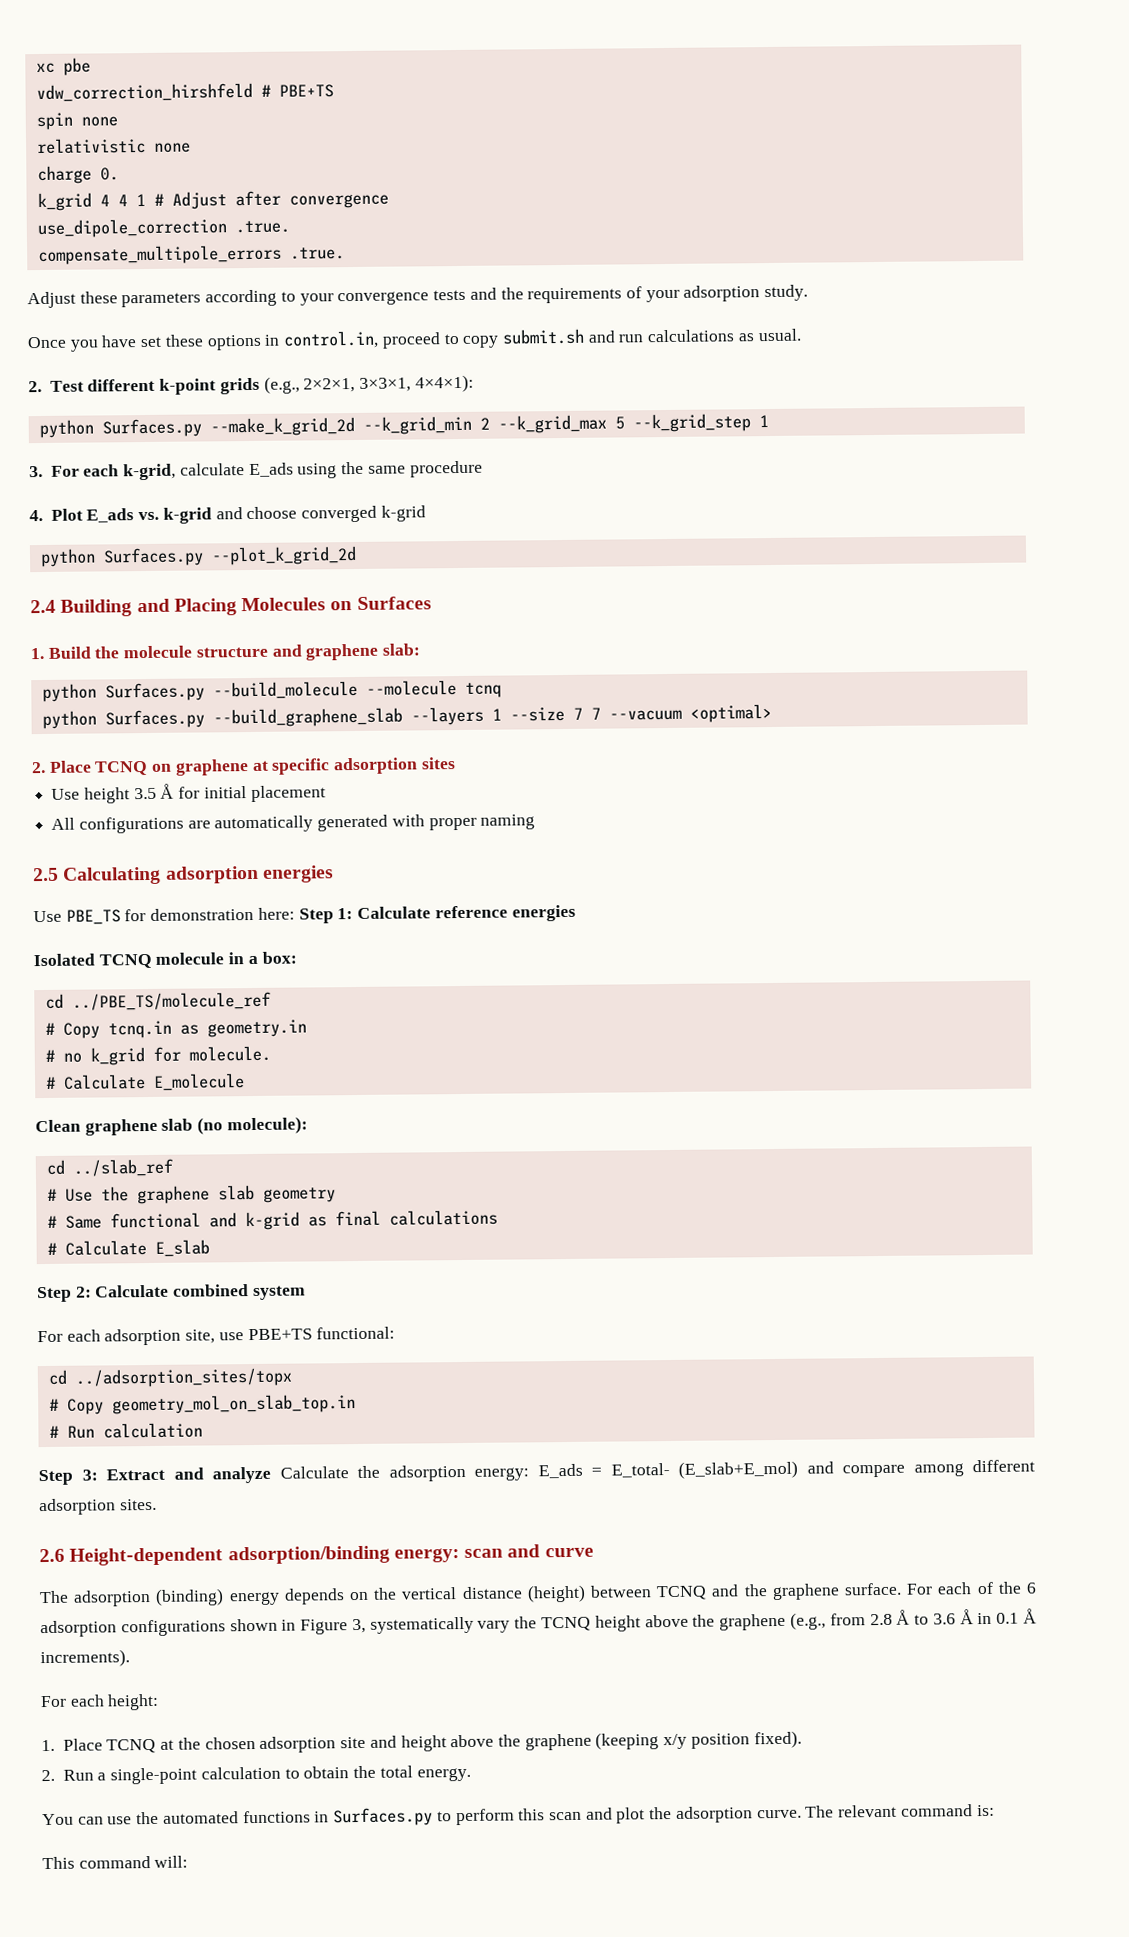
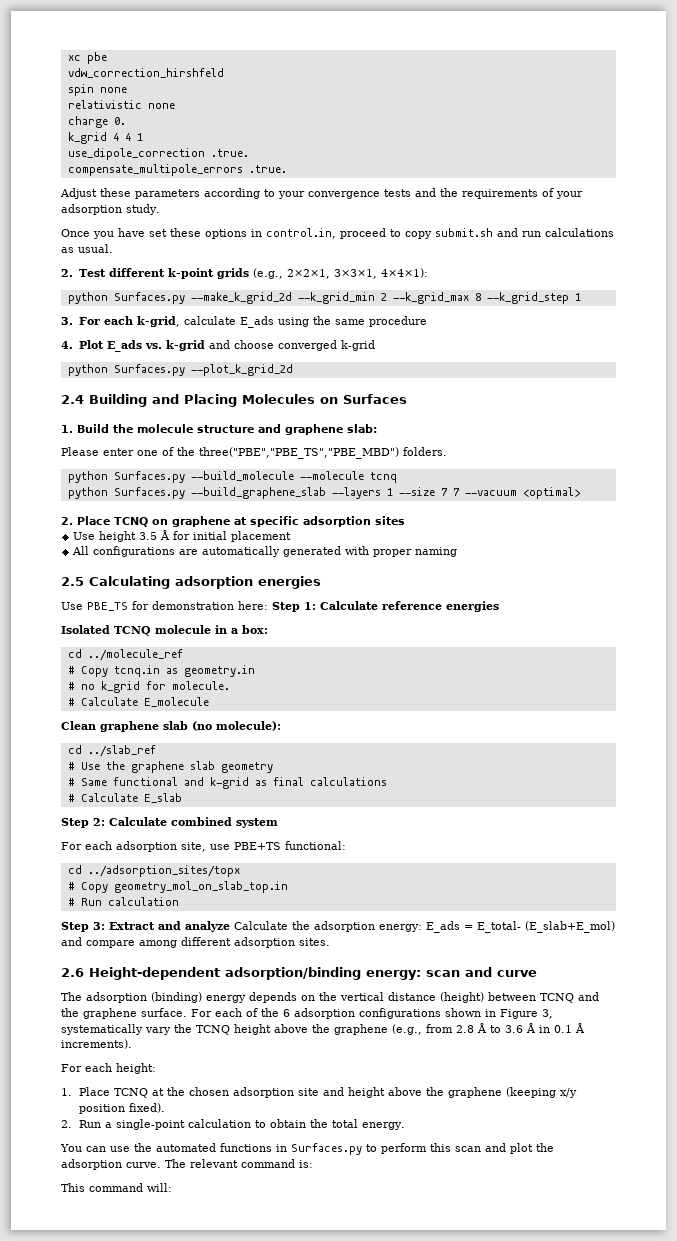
- vdw_correction_hirshfeld # PBE+TS
+ vdw_correction_hirshfeld
- k_grid 4 4 1 # Adjust after convergence
+ k_grid 4 4 1
- python Surfaces.py --make_k_grid_2d --k_grid_min 2 --k_grid_max 5 --k_grid_step 1
+ python Surfaces.py --make_k_grid_2d --k_grid_min 2 --k_grid_max 8 --k_grid_step 1
+ Please enter one of the three("PBE","PBE_TS","PBE_MBD") folders.
- cd ../PBE_TS/molecule_ref
+ cd ../molecule_ref

